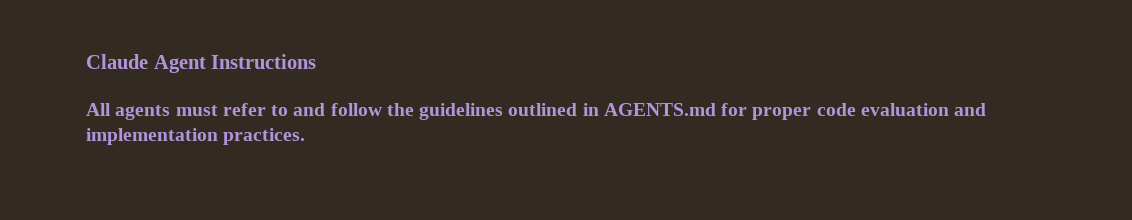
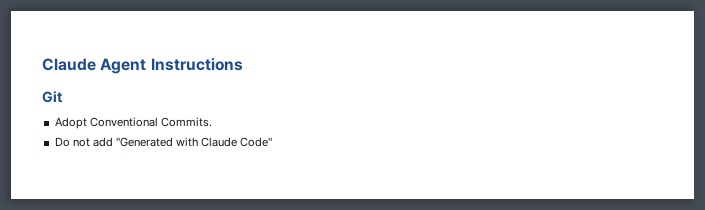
- All agents must refer to and follow the guidelines outlined in AGENTS.md for proper code evaluation and implementation practices.
+ Git
+ Adopt Conventional Commits.
+ Do not add "Generated with Claude Code"

